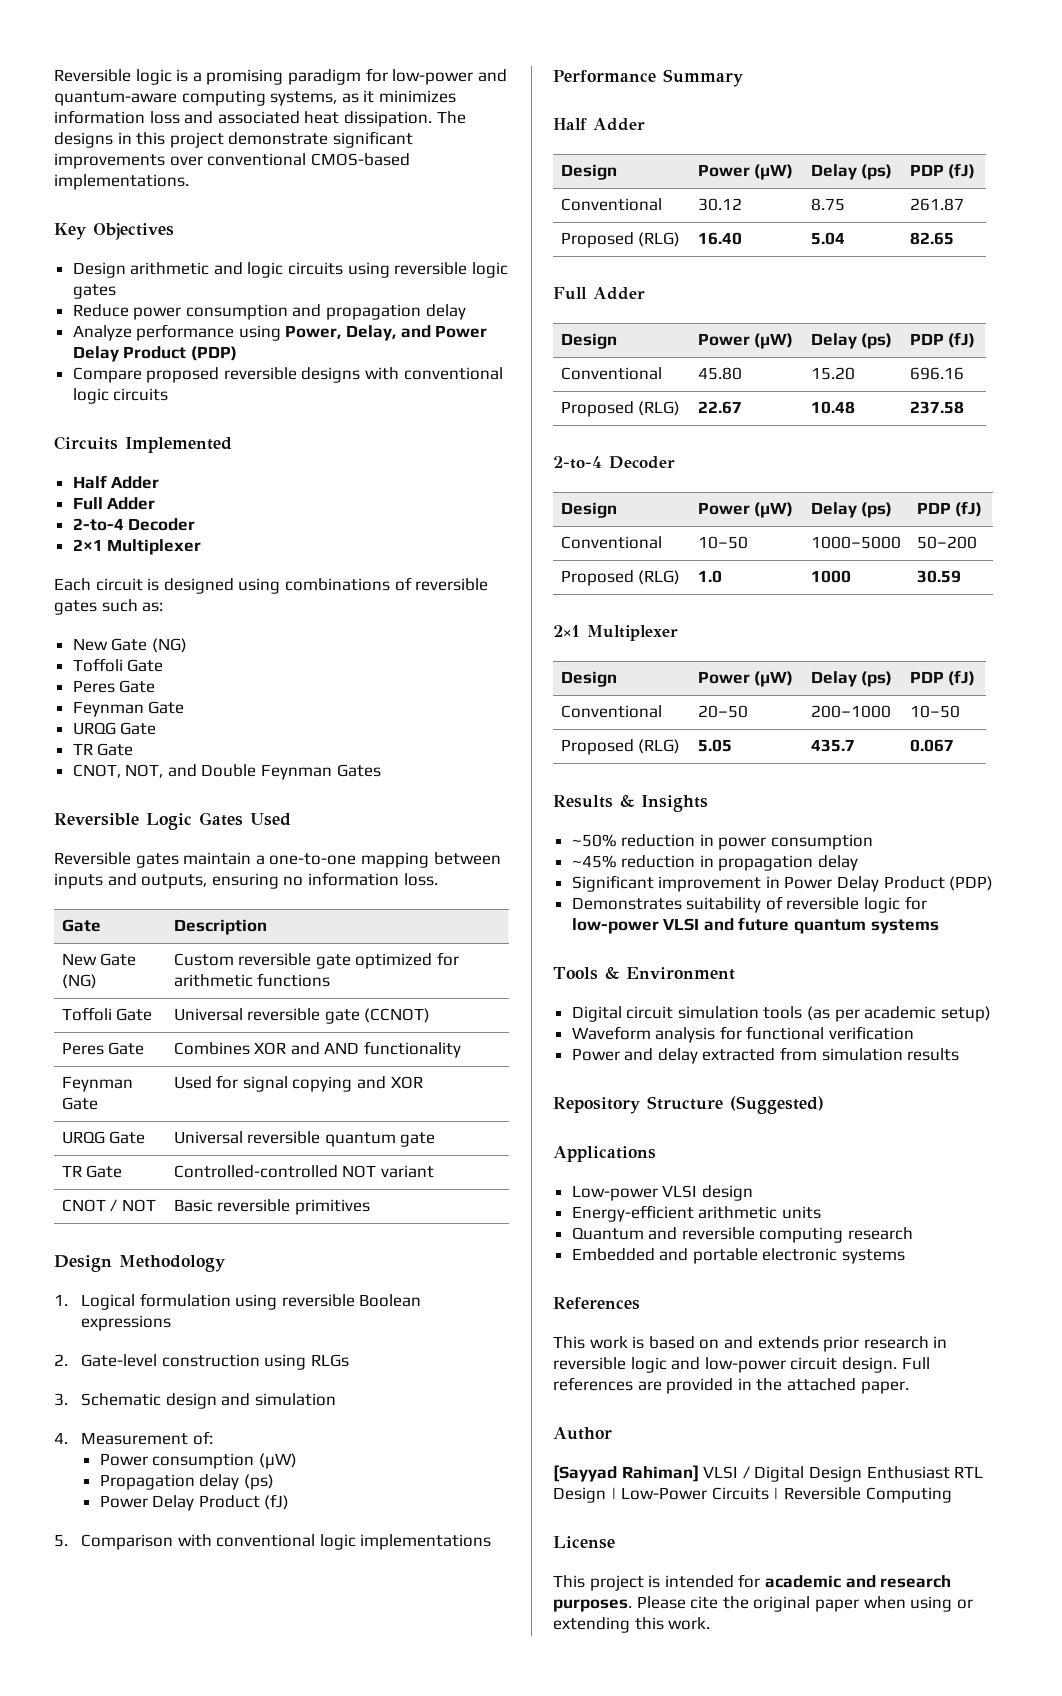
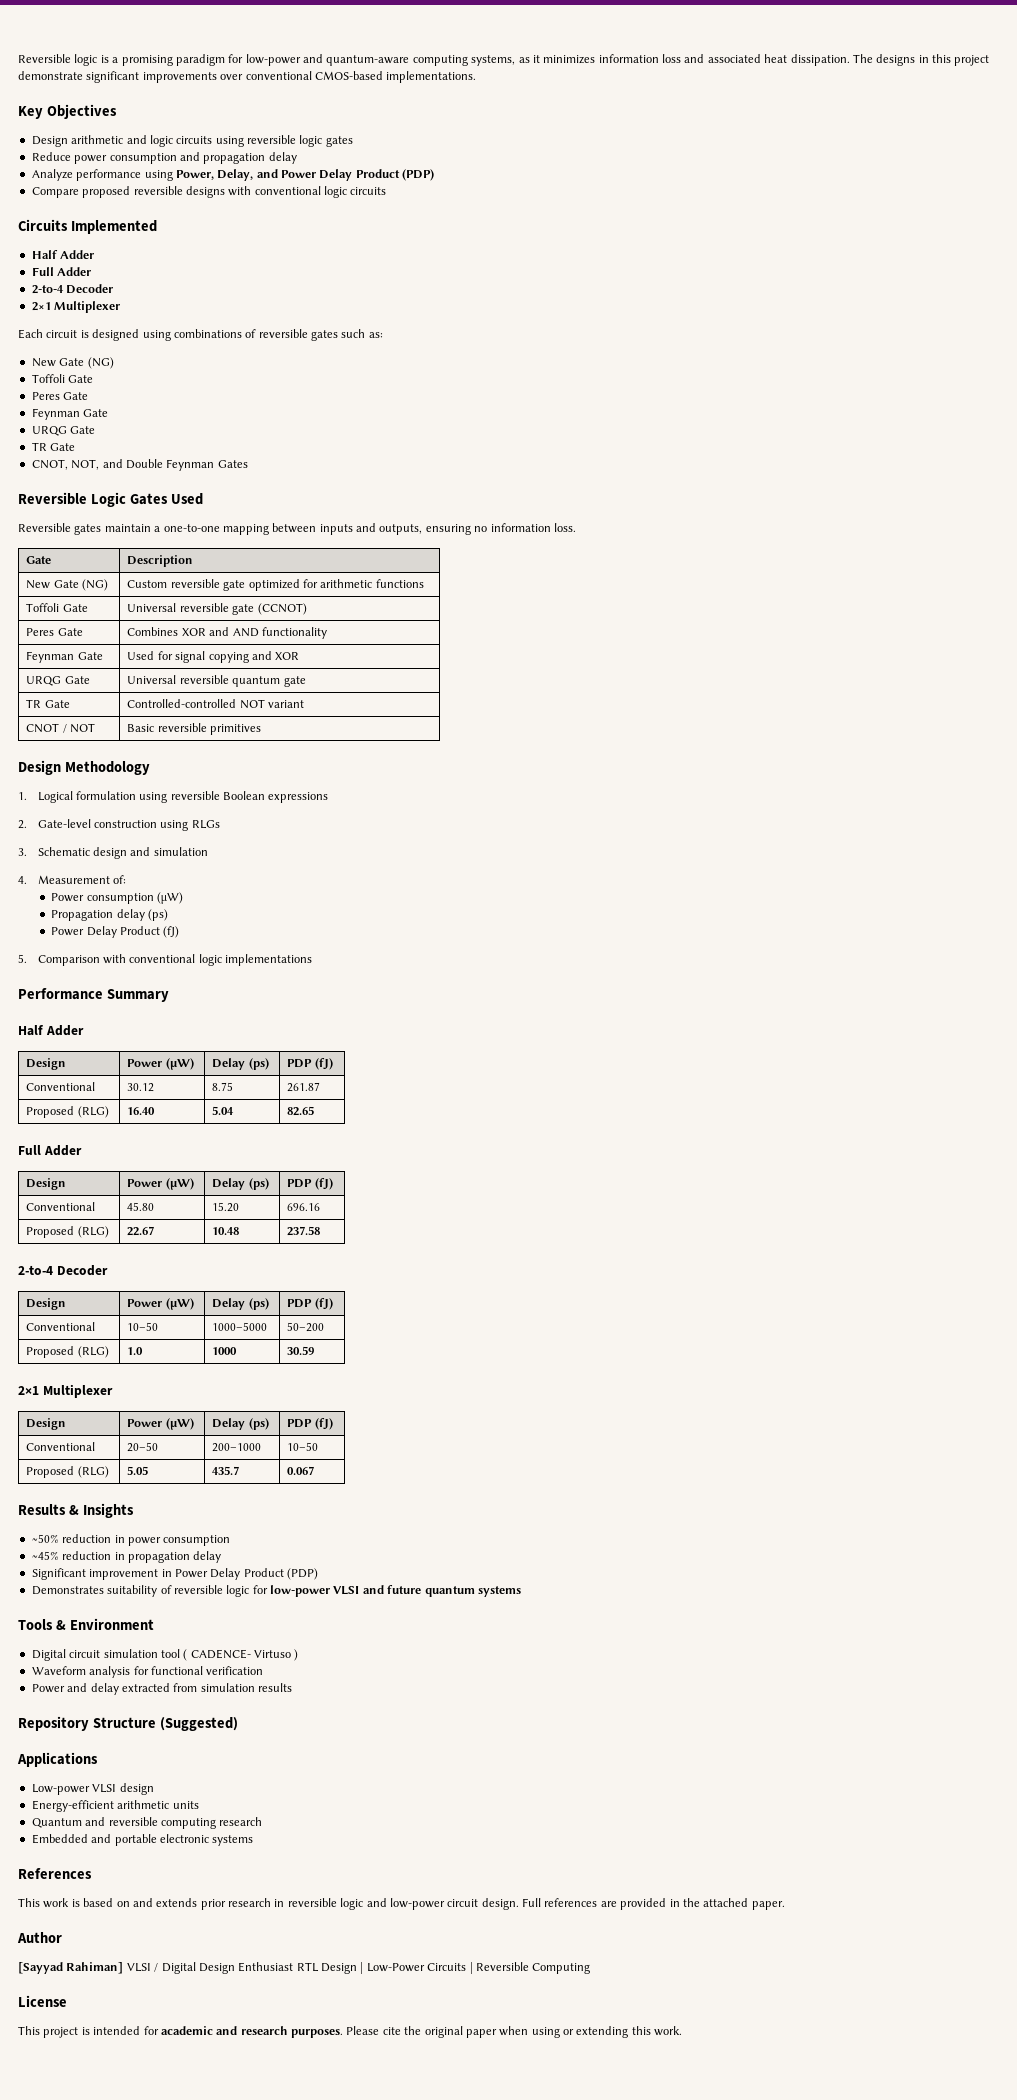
- Digital circuit simulation tools (as per academic setup)
+ Digital circuit simulation tool ( CADENCE- Virtuso )

